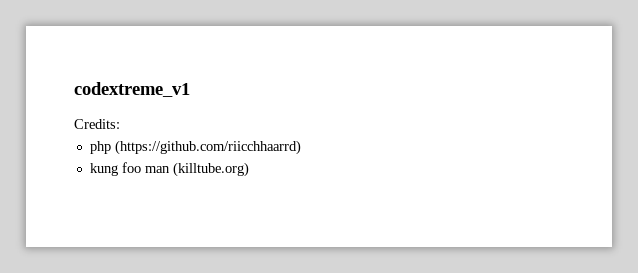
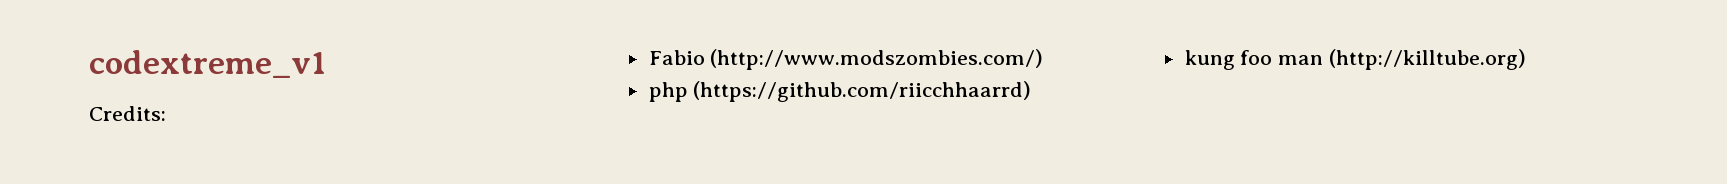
+ Fabio (http://www.modszombies.com/)
- kung foo man (killtube.org)
+ kung foo man (http://killtube.org)

